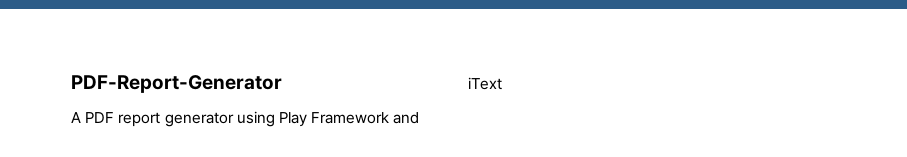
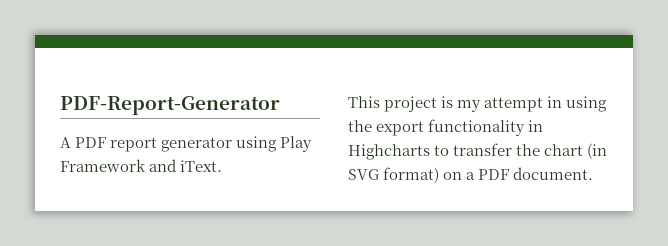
- A PDF report generator using Play Framework and iText
+ A PDF report generator using Play Framework and iText.
+ This project is my attempt in using the export functionality in Highcharts to transfer the chart (in SVG format) on a PDF document.

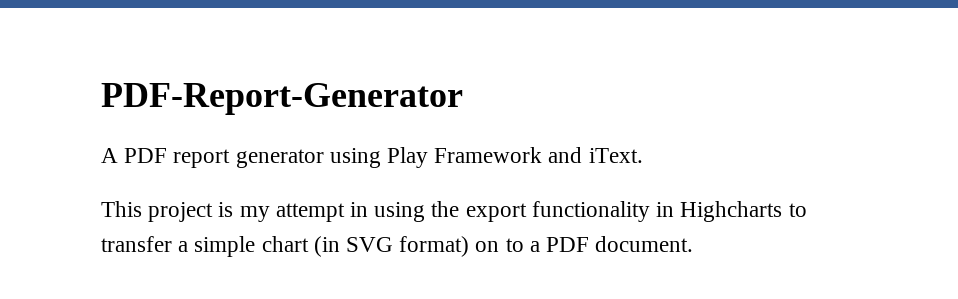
- This project is my attempt in using the export functionality in Highcharts to transfer the chart (in SVG format) on a PDF document.
+ This project is my attempt in using the export functionality in Highcharts to transfer a simple chart (in SVG format) on to a PDF document.

